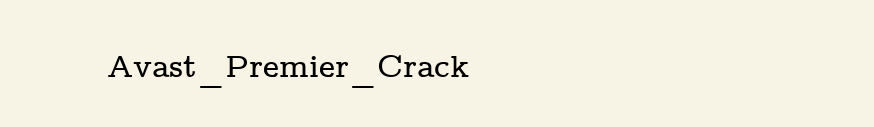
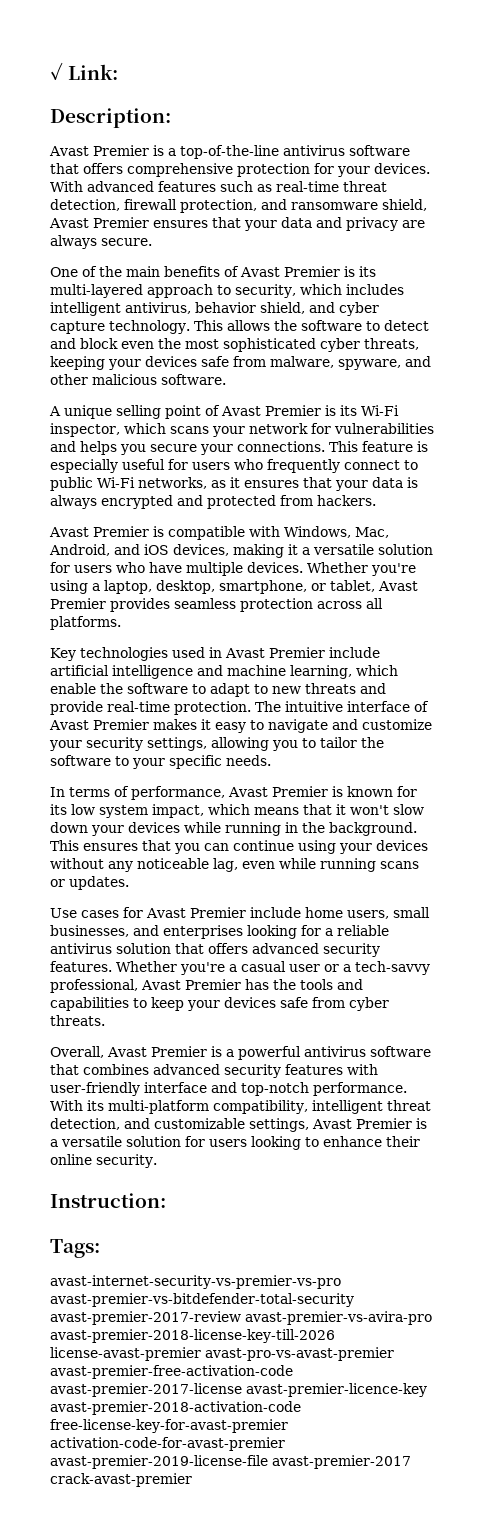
- Avast_Premier_Crack
+ ✓ Link:
+ Description:
+ Avast Premier is a top-of-the-line antivirus software that offers comprehensive protection for your devices. With advanced features such as real-time threat detection, firewall protection, and ransomware shield, Avast Premier ensures that your data and privacy are always secure.
+ One of the main benefits of Avast Premier is its multi-layered approach to security, which includes intelligent antivirus, behavior shield, and cyber capture technology. This allows the software to detect and block even the most sophisticated cyber threats, keeping your devices safe from malware, spyware, and other malicious software.
+ A unique selling point of Avast Premier is its Wi-Fi inspector, which scans your network for vulnerabilities and helps you secure your connections. This feature is especially useful for users who frequently connect to public Wi-Fi networks, as it ensures that your data is always encrypted and protected from hackers.
+ Avast Premier is compatible with Windows, Mac, Android, and iOS devices, making it a versatile solution for users who have multiple devices. Whether you're using a laptop, desktop, smartphone, or tablet, Avast Premier provides seamless protection across all platforms.
+ Key technologies used in Avast Premier include artificial intelligence and machine learning, which enable the software to adapt to new threats and provide real-time protection. The intuitive interface of Avast Premier makes it easy to navigate and customize your security settings, allowing you to tailor the software to your specific needs.
+ In terms of performance, Avast Premier is known for its low system impact, which means that it won't slow down your devices while running in the background. This ensures that you can continue using your devices without any noticeable lag, even while running scans or updates.
+ Use cases for Avast Premier include home users, small businesses, and enterprises looking for a reliable antivirus solution that offers advanced security features. Whether you're a casual user or a tech-savvy professional, Avast Premier has the tools and capabilities to keep your devices safe from cyber threats.
+ Overall, Avast Premier is a powerful antivirus software that combines advanced security features with user-friendly interface and top-notch performance. With its multi-platform compatibility, intelligent threat detection, and customizable settings, Avast Premier is a versatile solution for users looking to enhance their online security.
+ Instruction:
+ Tags:
+ avast-internet-security-vs-premier-vs-pro avast-premier-vs-bitdefender-total-security avast-premier-2017-review avast-premier-vs-avira-pro avast-premier-2018-license-key-till-2026 license-avast-premier avast-pro-vs-avast-premier avast-premier-free-activation-code avast-premier-2017-license avast-premier-licence-key avast-premier-2018-activation-code free-license-key-for-avast-premier activation-code-for-avast-premier avast-premier-2019-license-file avast-premier-2017 crack-avast-premier

